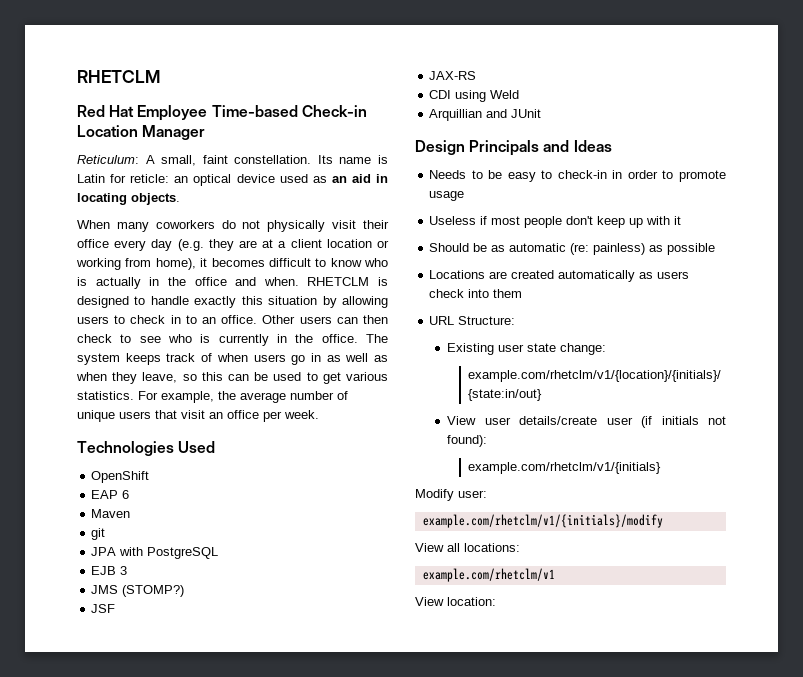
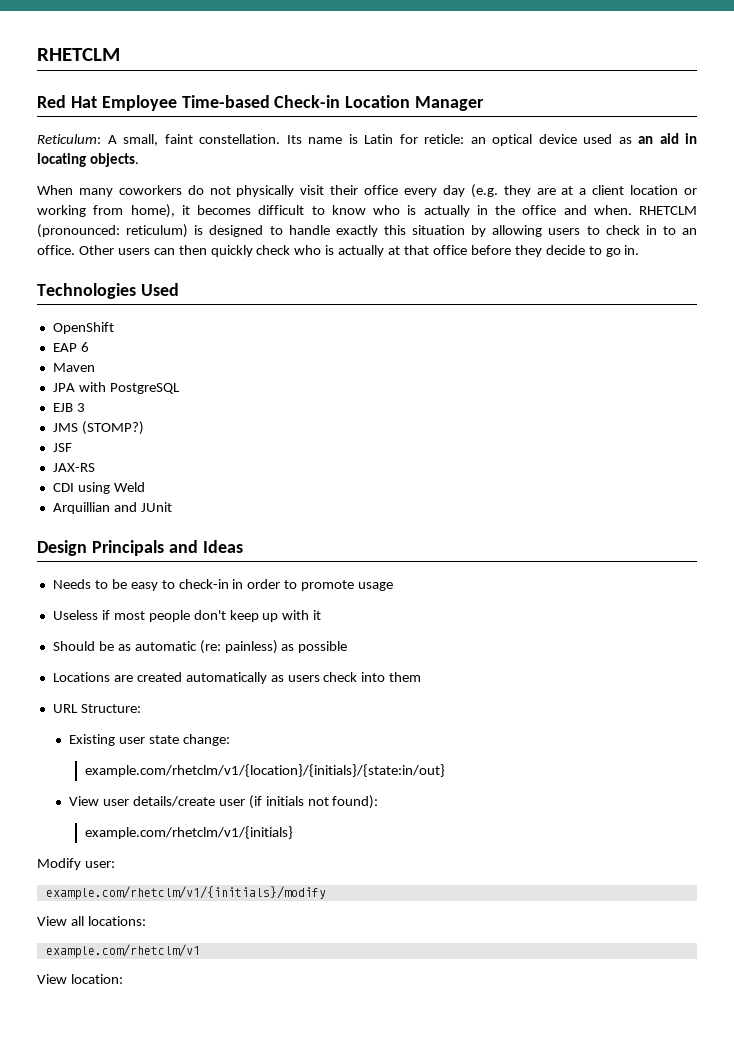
- RHETCLM is designed to handle exactly this situation by allowing users to check in to an office.
+ RHETCLM (pronounced: reticulum) is designed to handle exactly this situation by allowing users to check in to an office.
- Other users can then check to see who is currently in the office. The system keeps track of when users go in as well as when they leave, so this can be used to get various statistics. For example, the average number of unique users that visit an office per week.
+ Other users can then quickly check who is actually at that office before they decide to go in.
- git

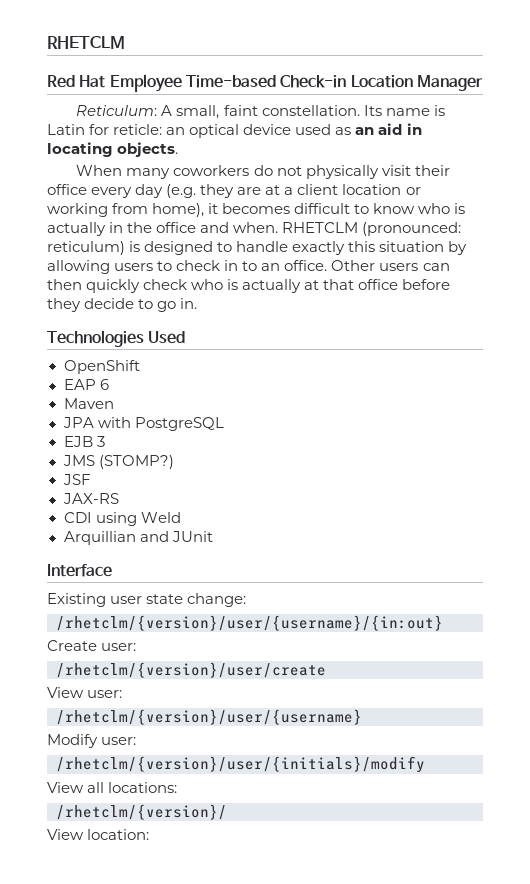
- Design Principals and Ideas
- Needs to be easy to check-in in order to promote usage
- Useless if most people don't keep up with it
- Should be as automatic (re: painless) as possible
- Locations are created automatically as users check into them
- URL Structure:
+ Interface
  Existing user state change:
- example.com/rhetclm/v1/{location}/{initials}/{state:in/out}
- View user details/create user (if initials not found):
- example.com/rhetclm/v1/{initials}
+ /rhetclm/{version}/user/{username}/{in:out}
+ Create user:
+ /rhetclm/{version}/user/create
+ View user:
+ /rhetclm/{version}/user/{username}
- example.com/rhetclm/v1/{initials}/modify
+ /rhetclm/{version}/user/{initials}/modify
- example.com/rhetclm/v1
+ /rhetclm/{version}/

